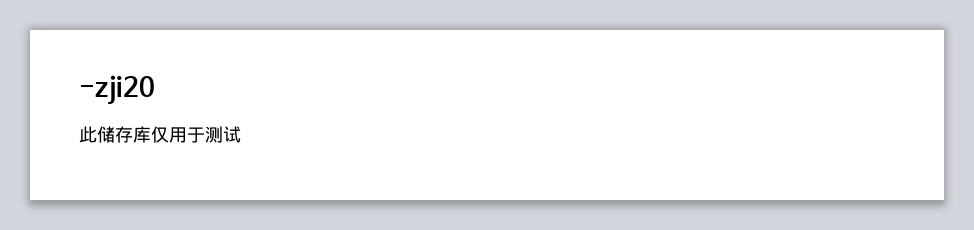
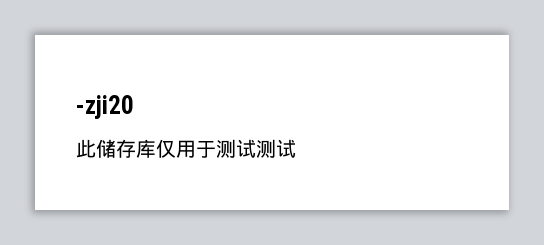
- 此储存库仅用于测试
+ 此储存库仅用于测试测试

